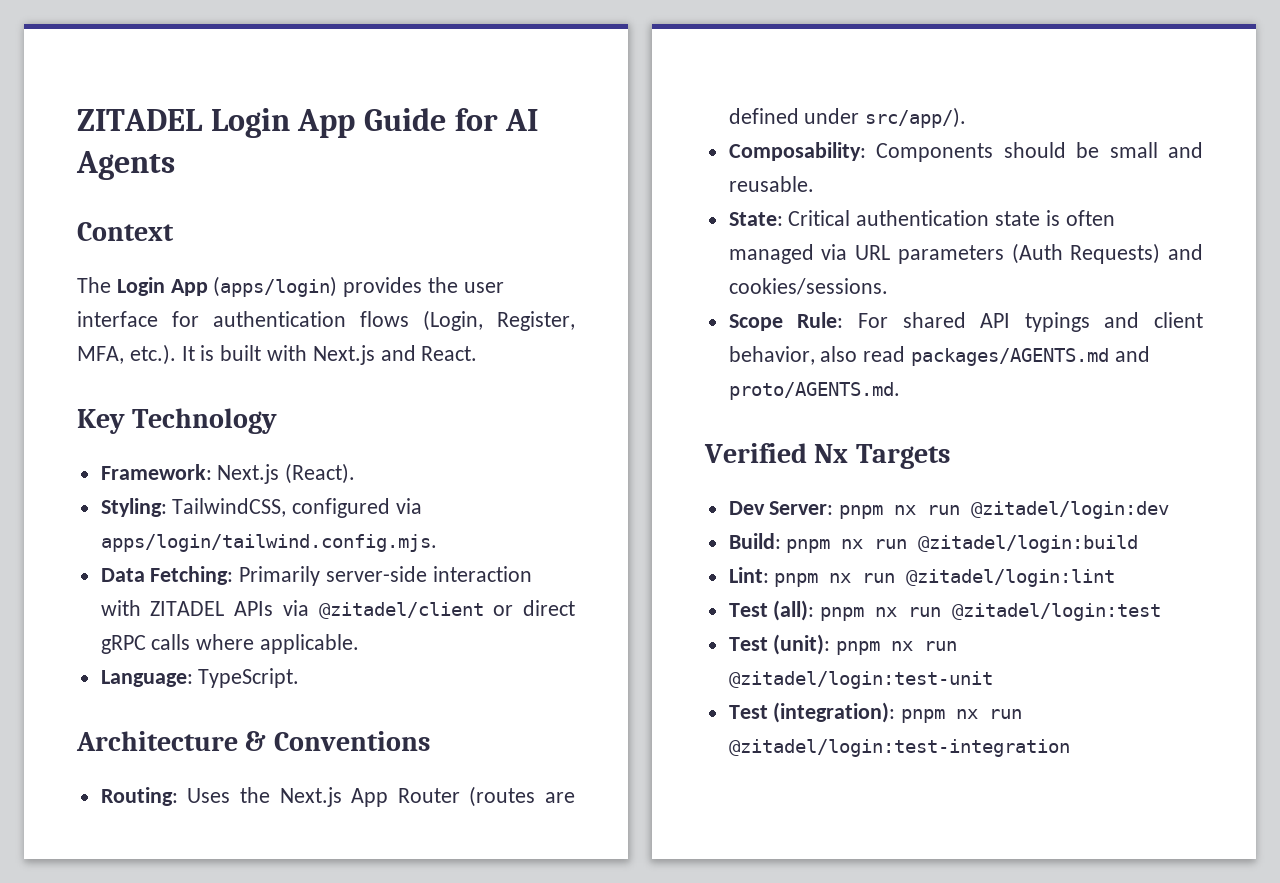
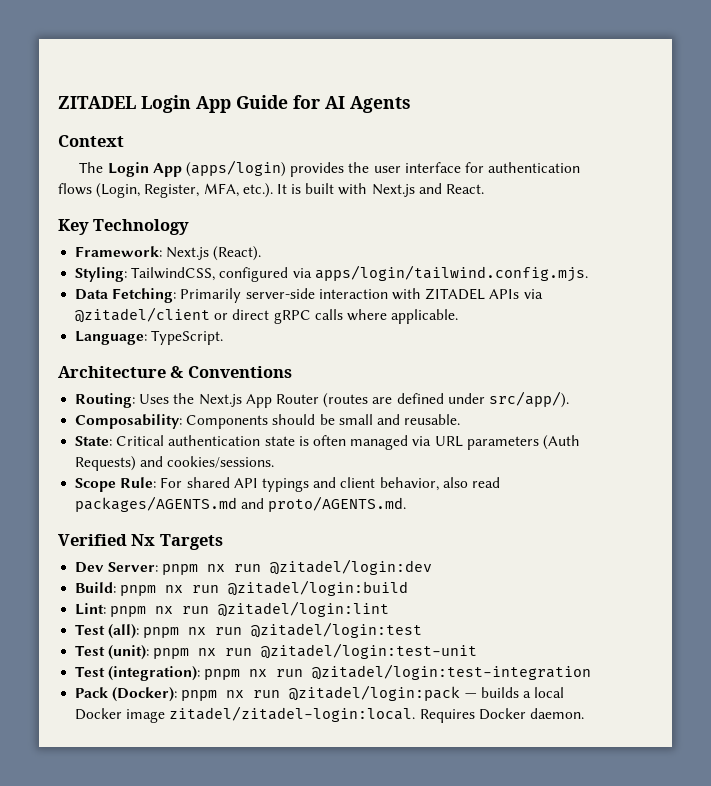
+ Pack (Docker): pnpm nx run @zitadel/login:pack — builds a local Docker image zitadel/zitadel-login:local. Requires Docker daemon.

